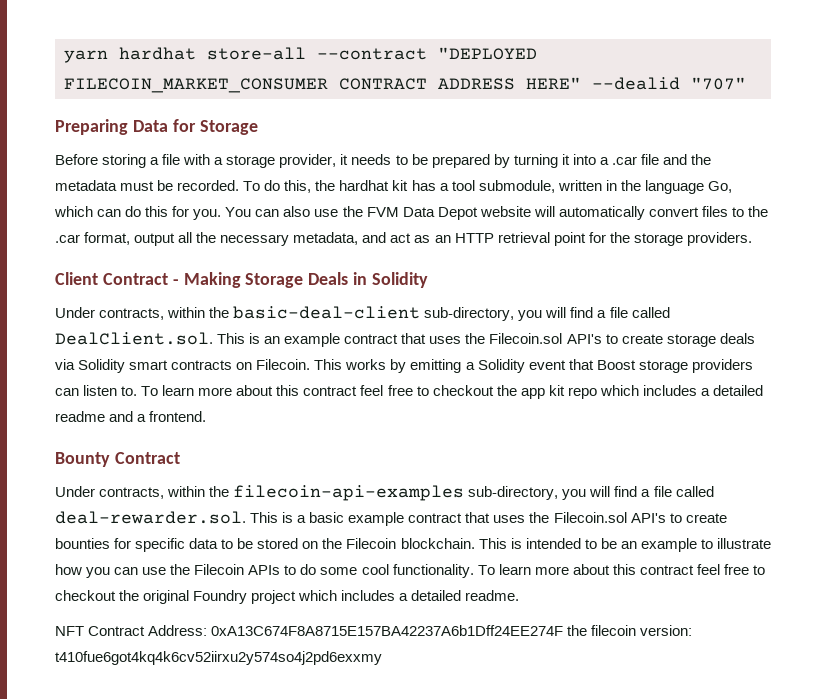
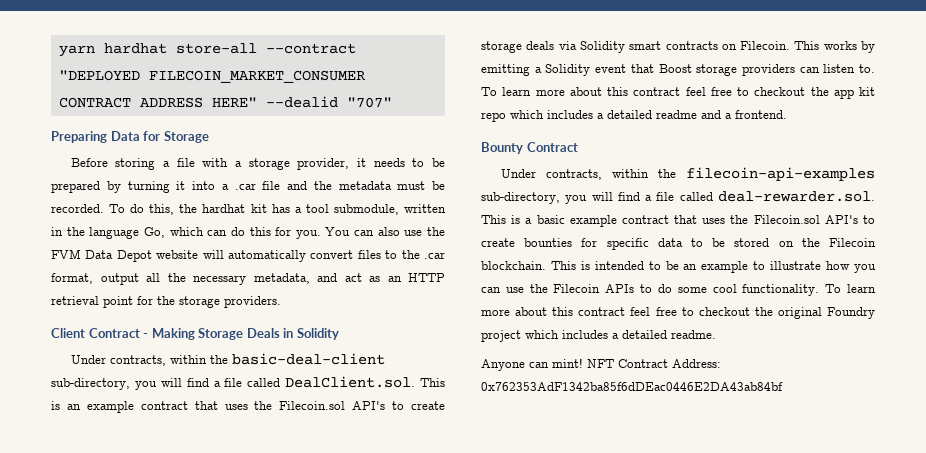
- NFT Contract Address: 0xA13C674F8A8715E157BA42237A6b1Dff24EE274F the filecoin version: t410fue6got4kq4k6cv52iirxu2y574so4j2pd6exxmy
+ Anyone can mint! NFT Contract Address: 0x762353AdF1342ba85f6dDEac0446E2DA43ab84bf

